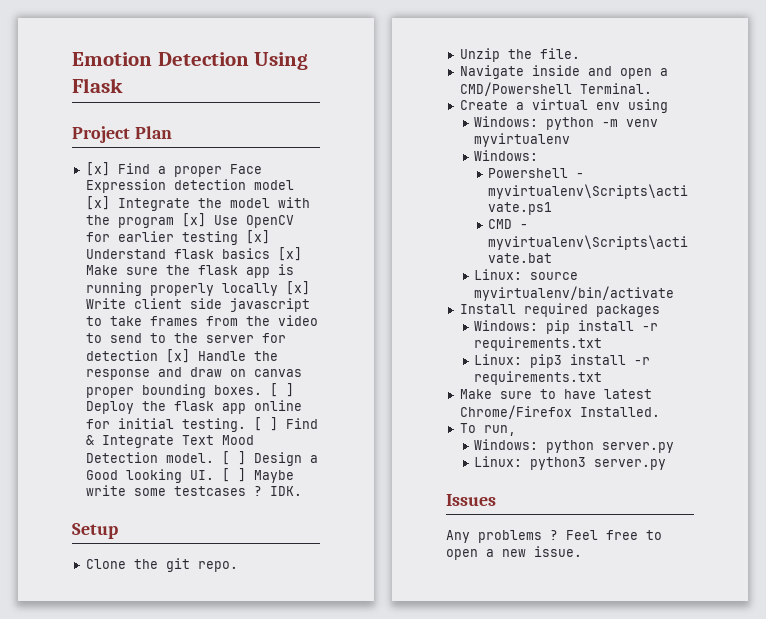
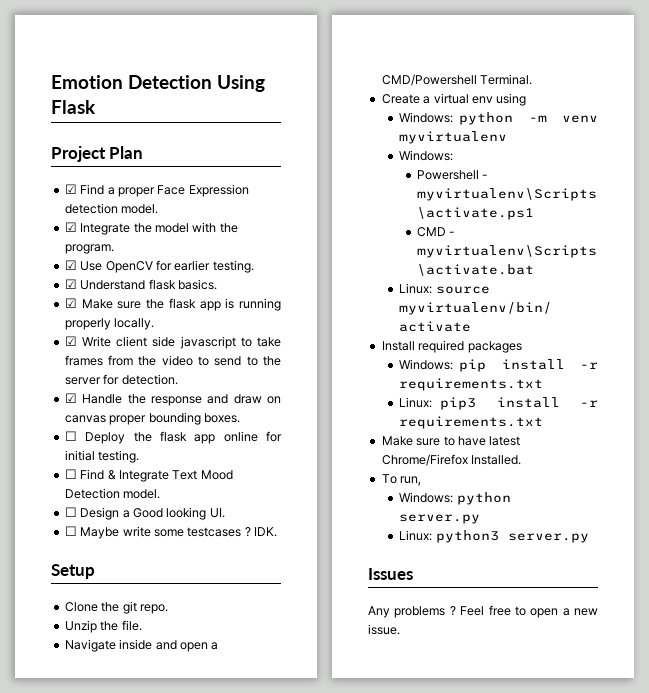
- [x] Find a proper Face Expression detection model [x] Integrate the model with the program [x] Use OpenCV for earlier testing [x] Understand flask basics [x] Make sure the flask app is running properly locally [x] Write client side javascript to take frames from the video to send to the server for detection [x] Handle the response and draw on canvas proper bounding boxes. [ ] Deploy the flask app online for initial testing. [ ] Find & Integrate Text Mood Detection model. [ ] Design a Good looking UI. [ ] Maybe write some testcases ?
+ ☑ Find a proper Face Expression detection model.
+ ☑ Integrate the model with the program.
+ ☑ Use OpenCV for earlier testing.
+ ☑ Understand flask basics.
+ ☑ Make sure the flask app is running properly locally.
+ ☑ Write client side javascript to take frames from the video to send to the server for detection.
+ ☑ Handle the response and draw on canvas proper bounding boxes.
+ ☐ Deploy the flask app online for initial testing.
+ ☐ Find & Integrate Text Mood Detection model.
+ ☐ Design a Good looking UI.
+ ☐ Maybe write some testcases ?

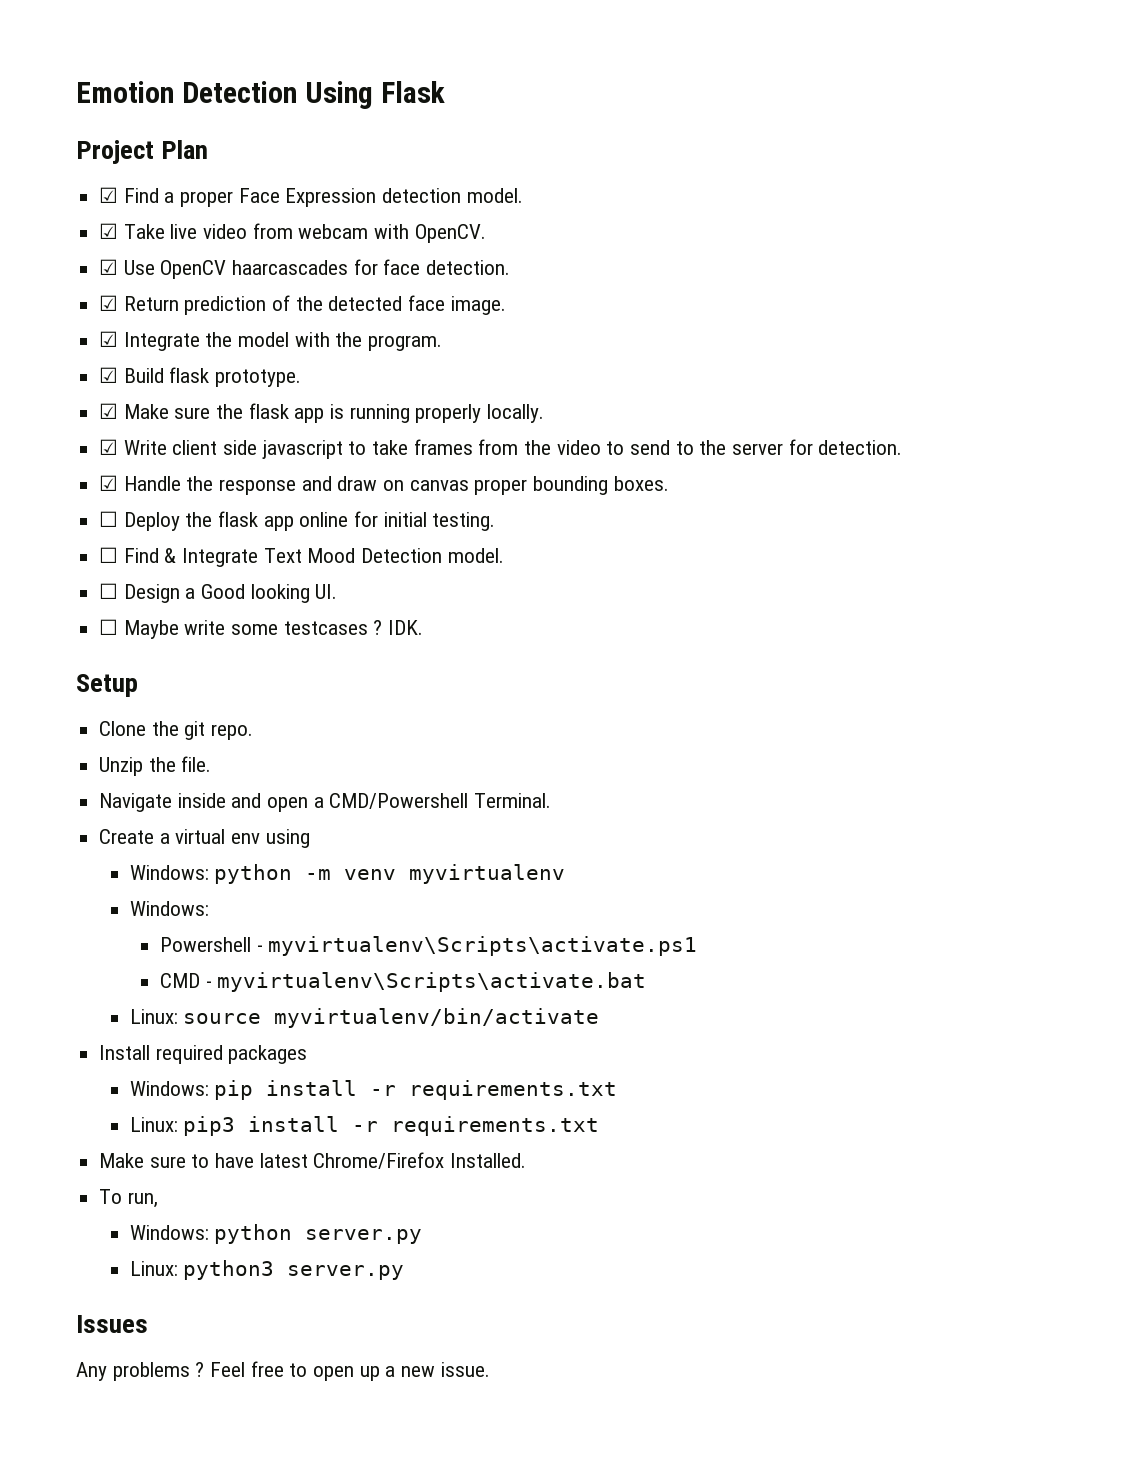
+ ☑ Take live video from webcam with OpenCV.
+ ☑ Use OpenCV haarcascades for face detection.
+ ☑ Return prediction of the detected face image.
- ☑ Use OpenCV for earlier testing.
- ☑ Understand flask basics.
+ ☑ Build flask prototype.
- Feel free to open a new issue.
+ Feel free to open up a new issue.

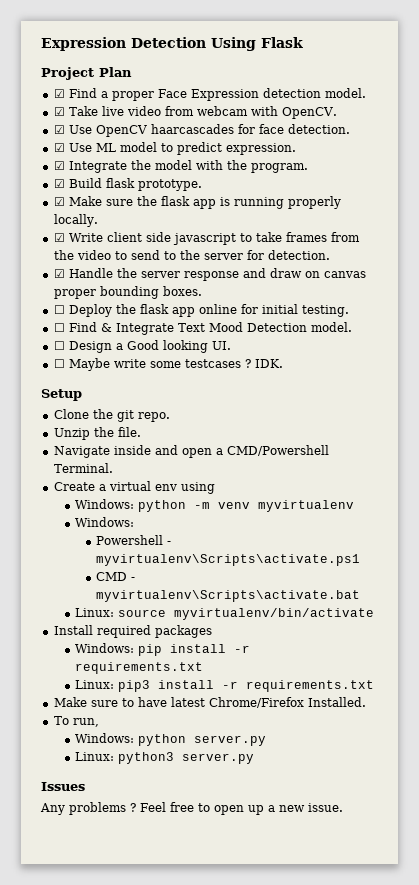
- Emotion Detection Using Flask
+ Expression Detection Using Flask
- ☑ Return prediction of the detected face image.
+ ☑ Use ML model to predict expression.
- ☑ Handle the response and draw on canvas proper bounding boxes.
+ ☑ Handle the server response and draw on canvas proper bounding boxes.

